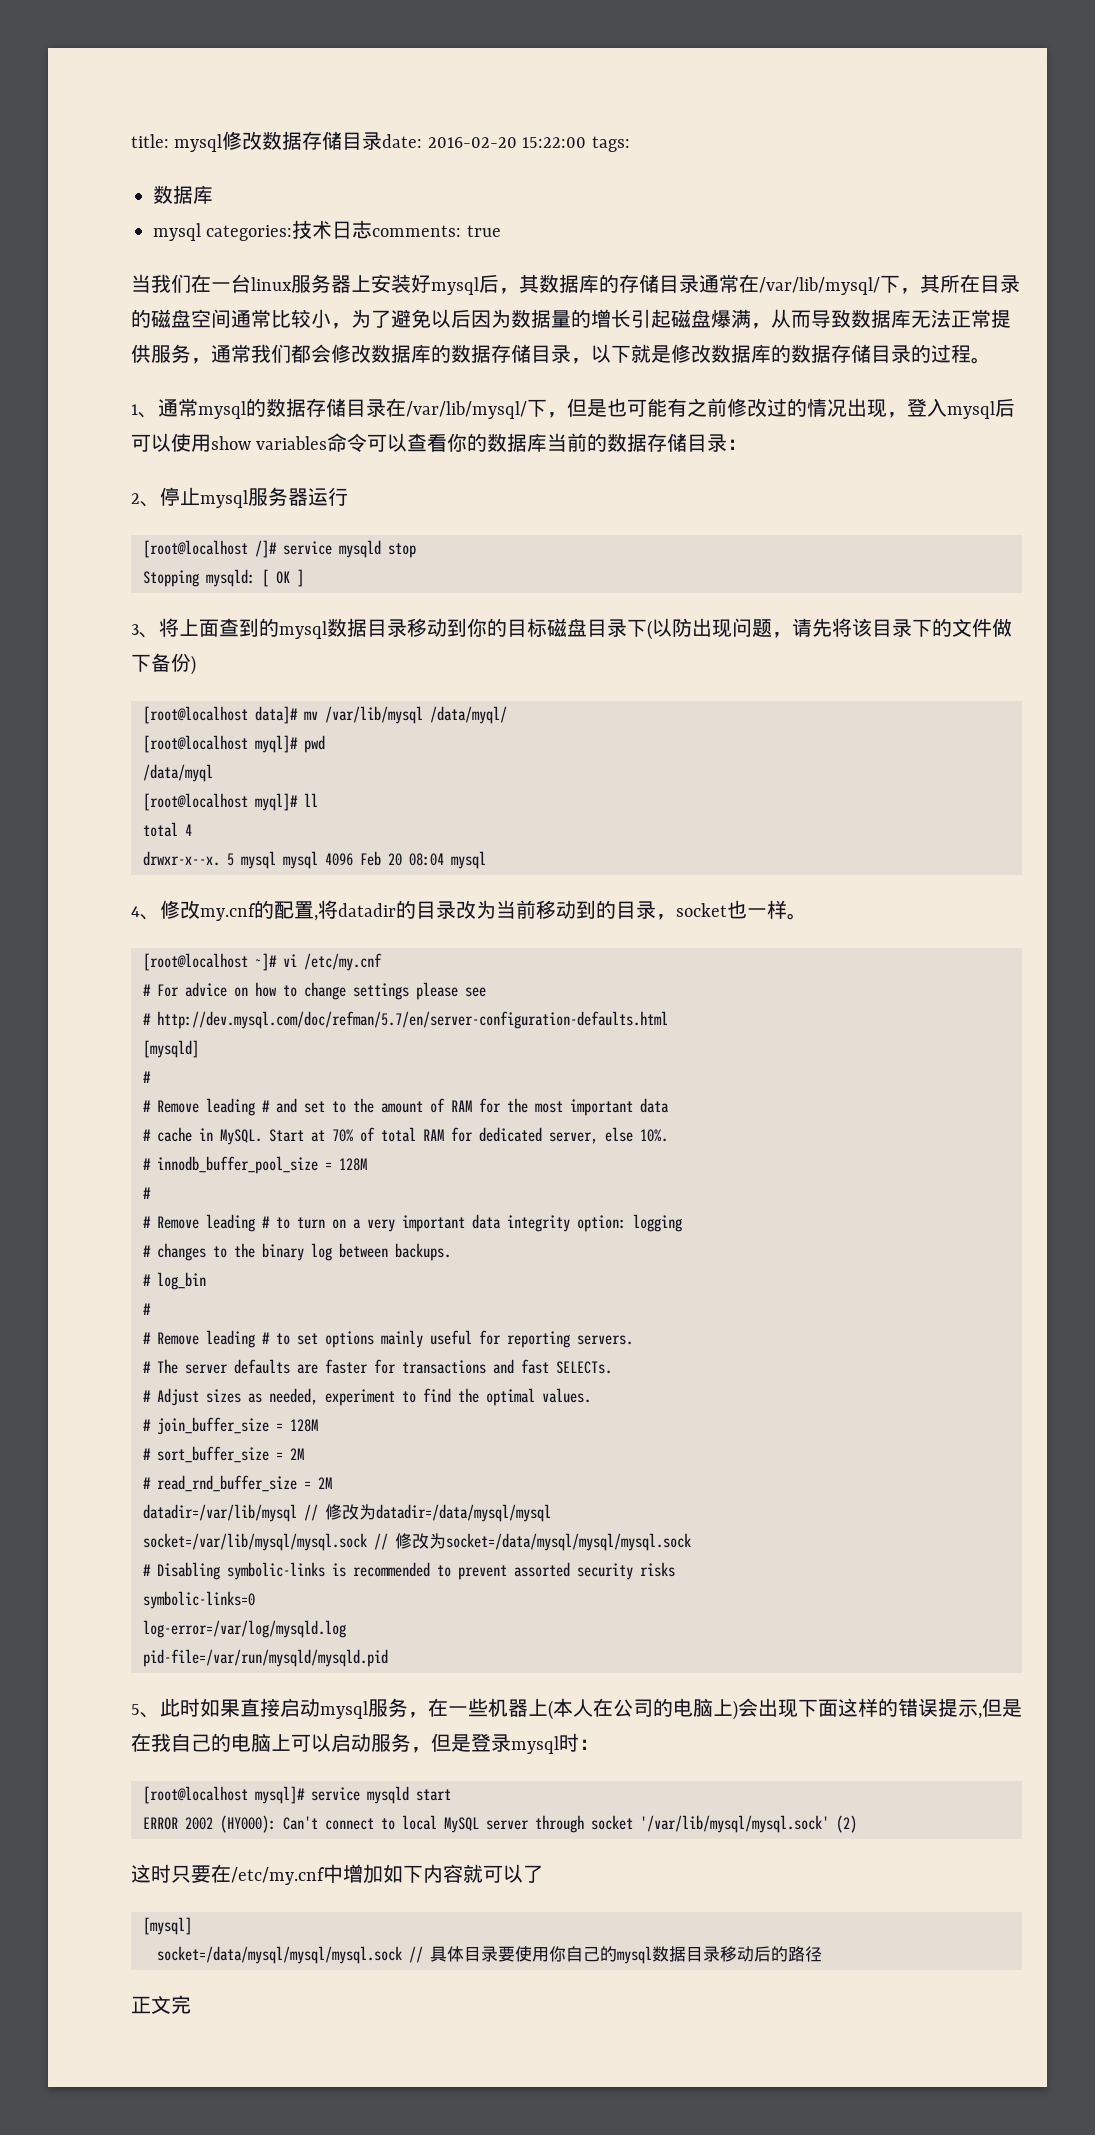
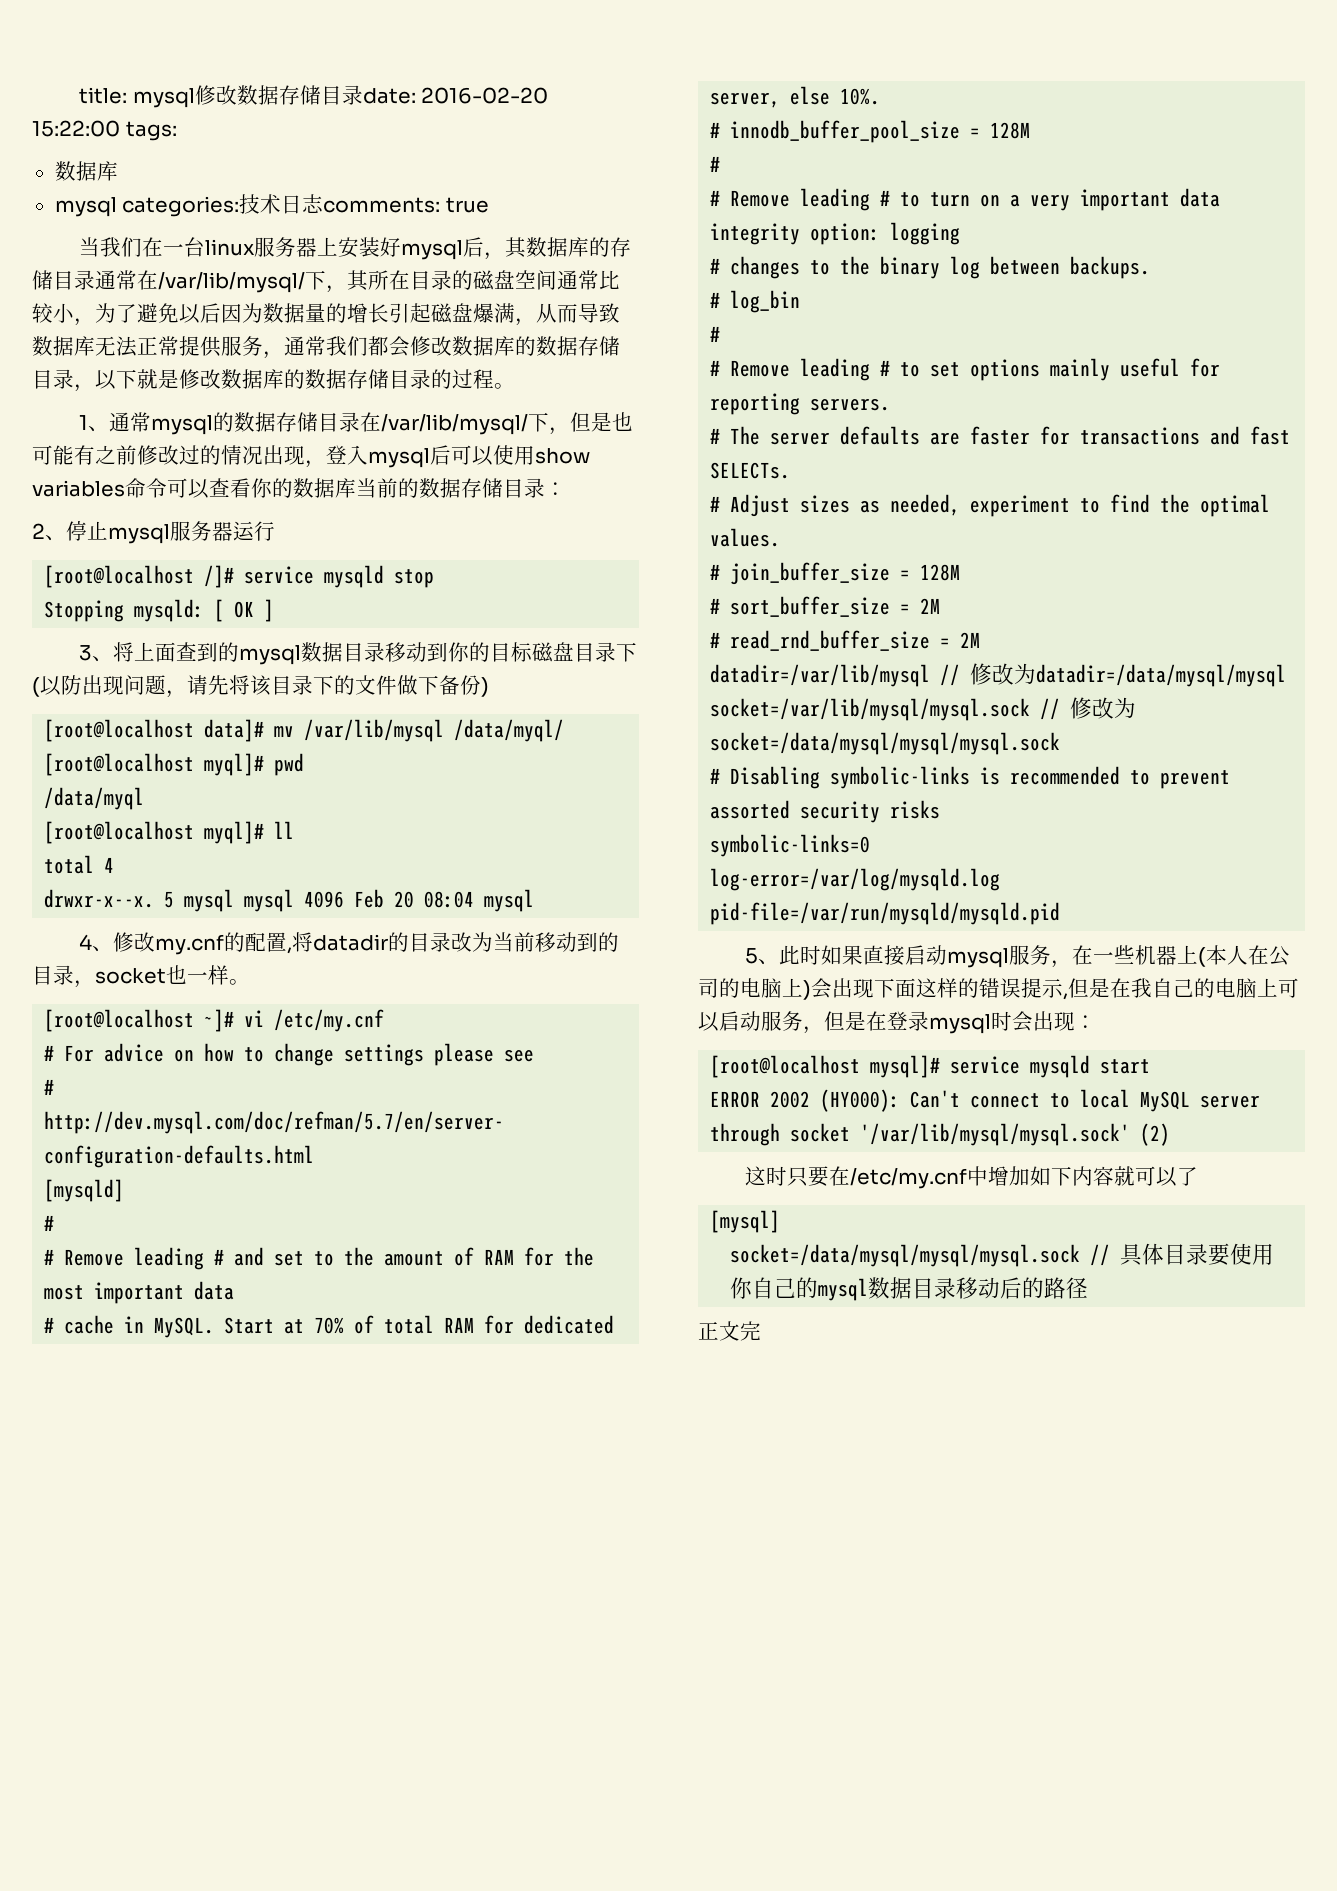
- 5、此时如果直接启动mysql服务，在一些机器上(本人在公司的电脑上)会出现下面这样的错误提示,但是在我自己的电脑上可以启动服务，但是登录mysql时：
+ 5、此时如果直接启动mysql服务，在一些机器上(本人在公司的电脑上)会出现下面这样的错误提示,但是在我自己的电脑上可以启动服务，但是在登录mysql时会出现：

